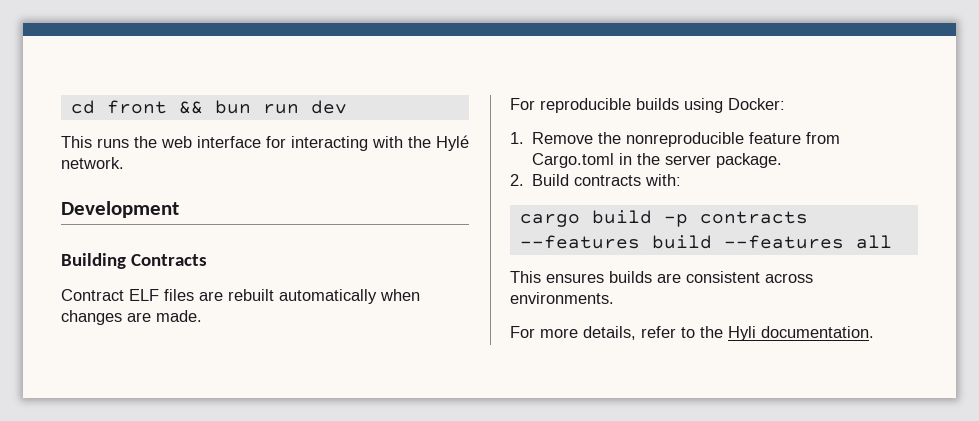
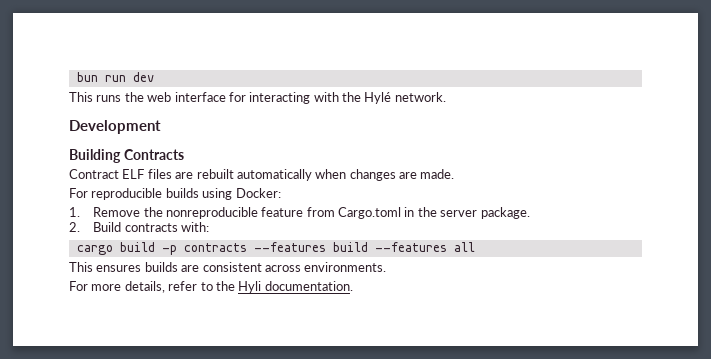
- cd front && bun run dev
+ bun run dev

